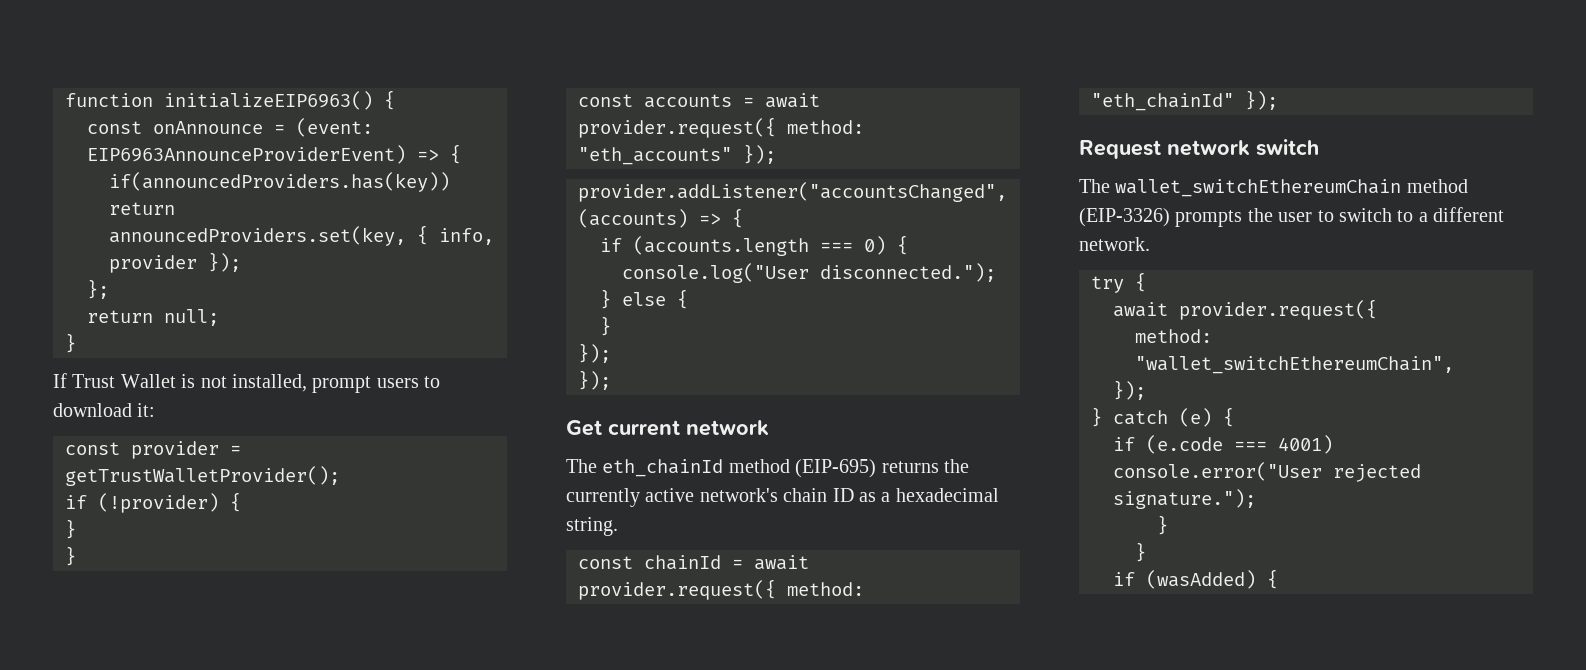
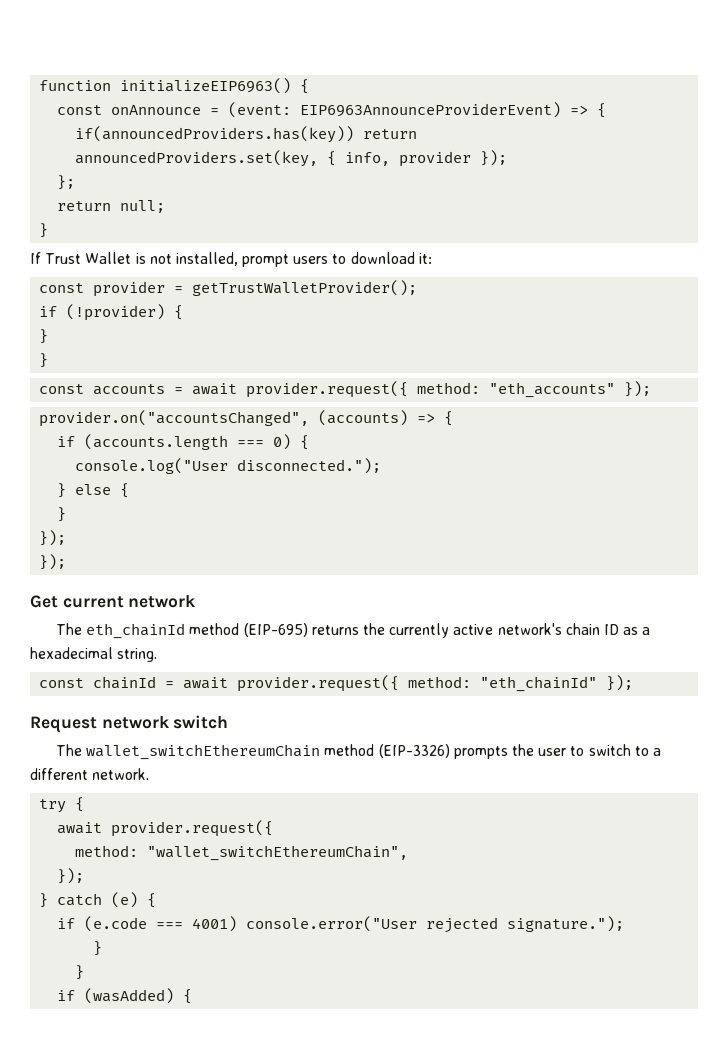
- provider.addListener("accountsChanged", (accounts) => {
+ provider.on("accountsChanged", (accounts) => {

